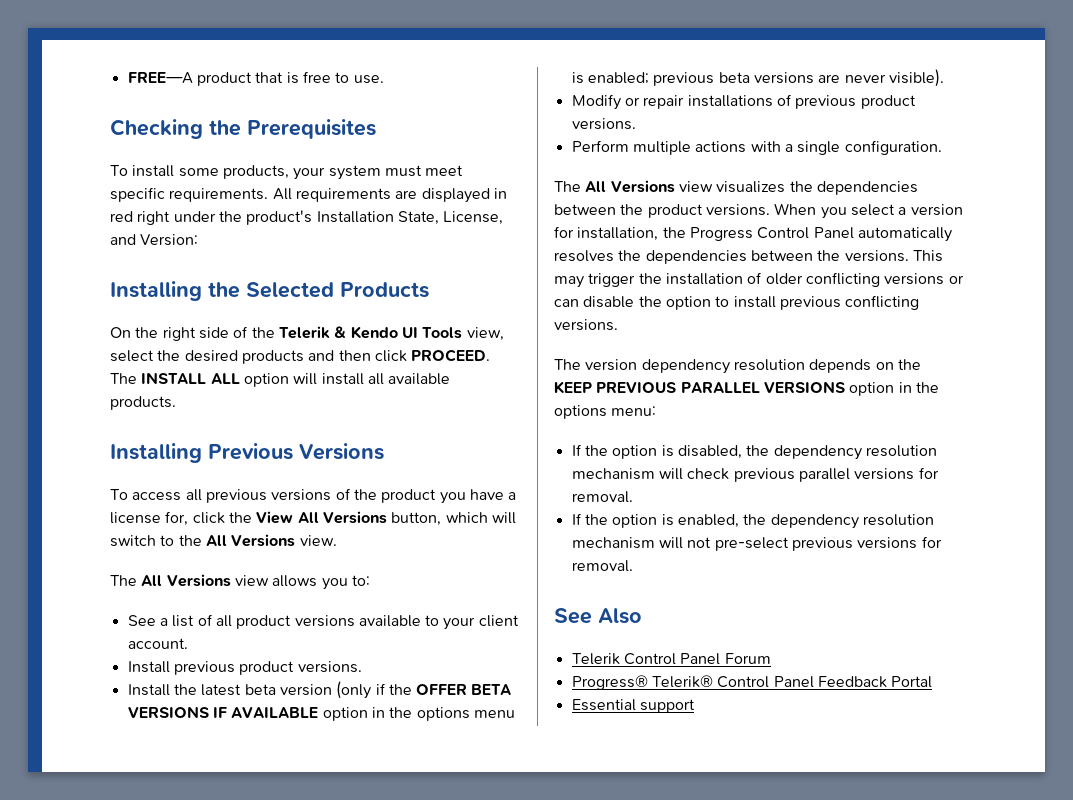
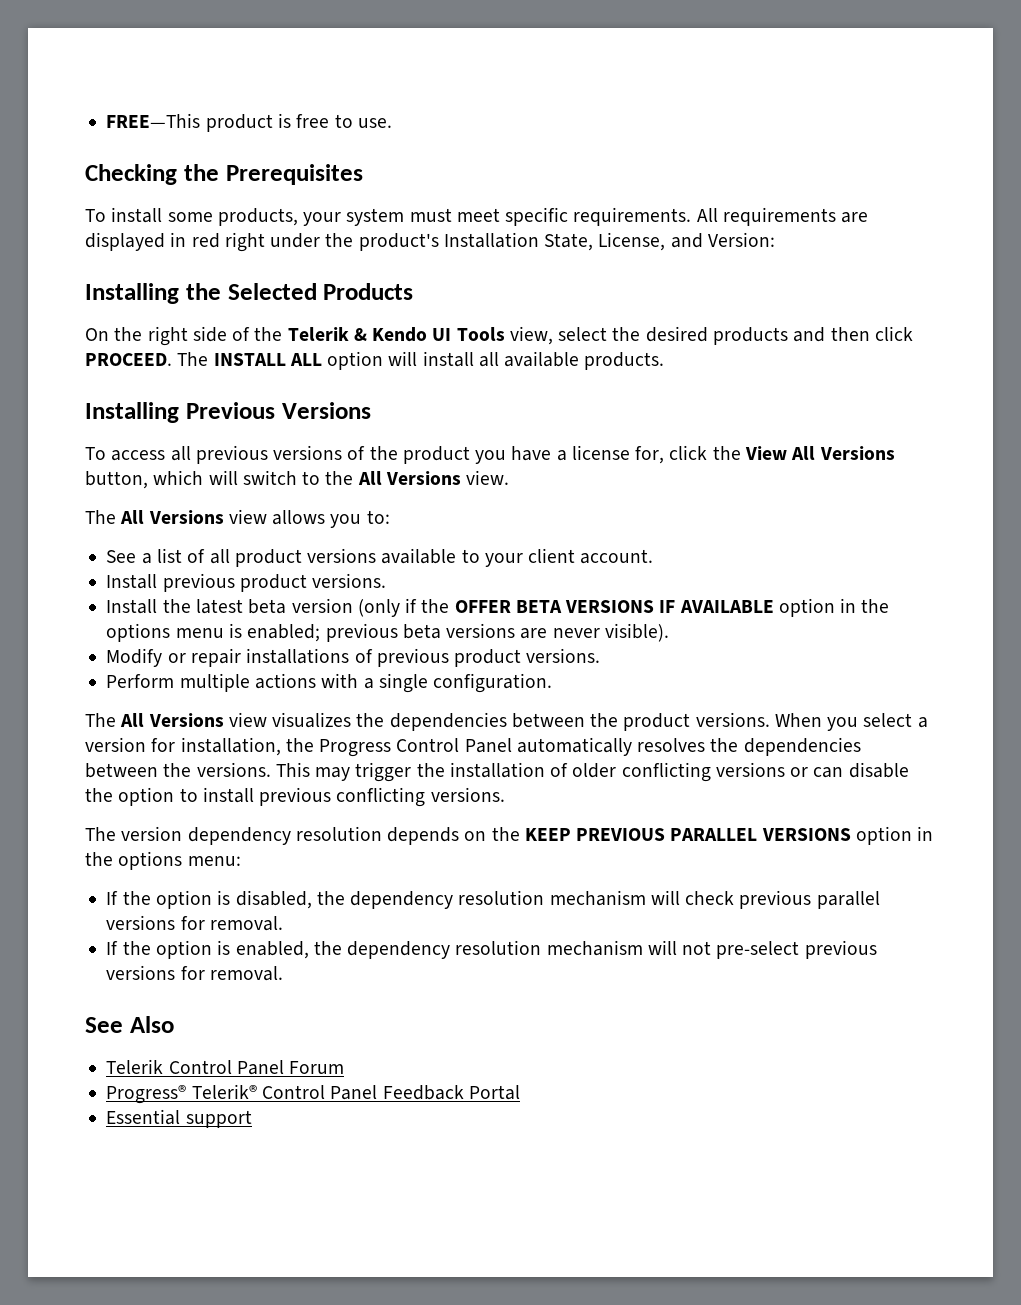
- FREE—A product that is free to use.
+ FREE—This product is free to use.

